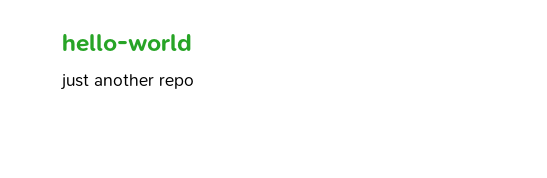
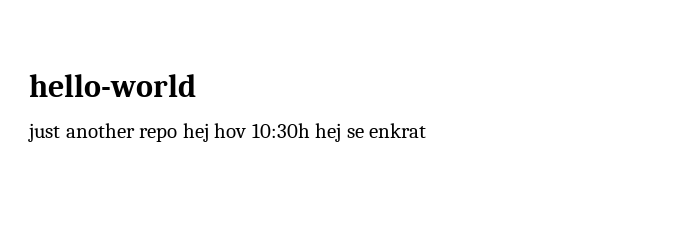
- just another repo
+ just another repo hej hov 10:30h hej se enkrat

